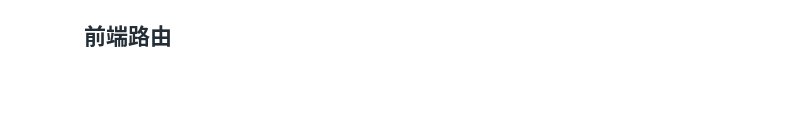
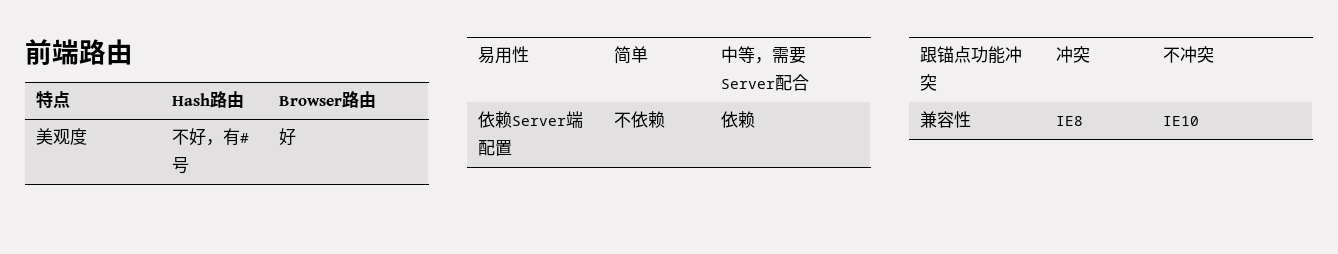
+ 特点 | Hash路由 | Browser路由
+ 美观度 | 不好，有#号 | 好
+ 易用性 | 简单 | 中等，需要Server配合
+ 依赖Server端配置 | 不依赖 | 依赖
+ 跟锚点功能冲突 | 冲突 | 不冲突
+ 兼容性 | IE8 | IE10

